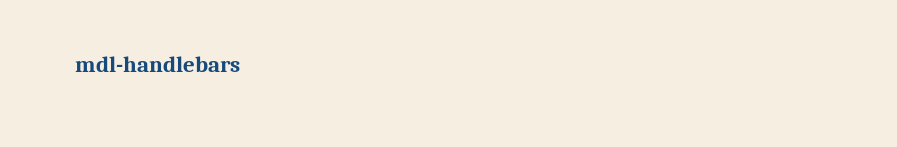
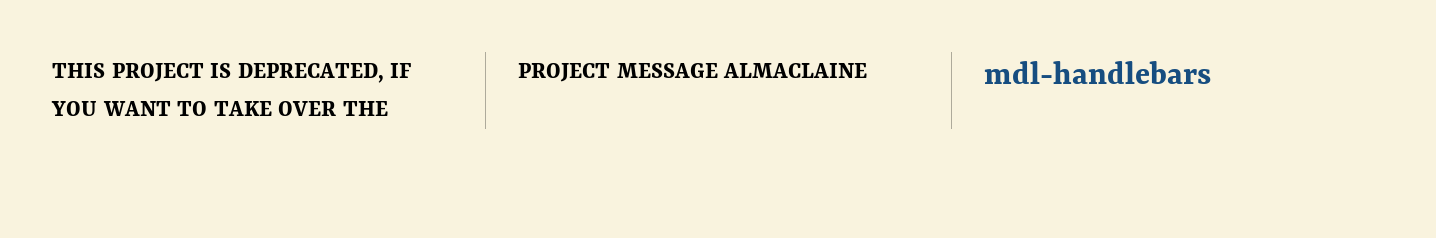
+ THIS PROJECT IS DEPRECATED, IF YOU WANT TO TAKE OVER THE PROJECT MESSAGE ALMACLAINE

